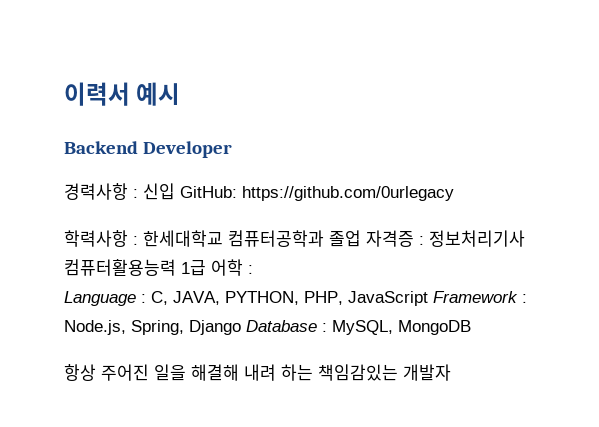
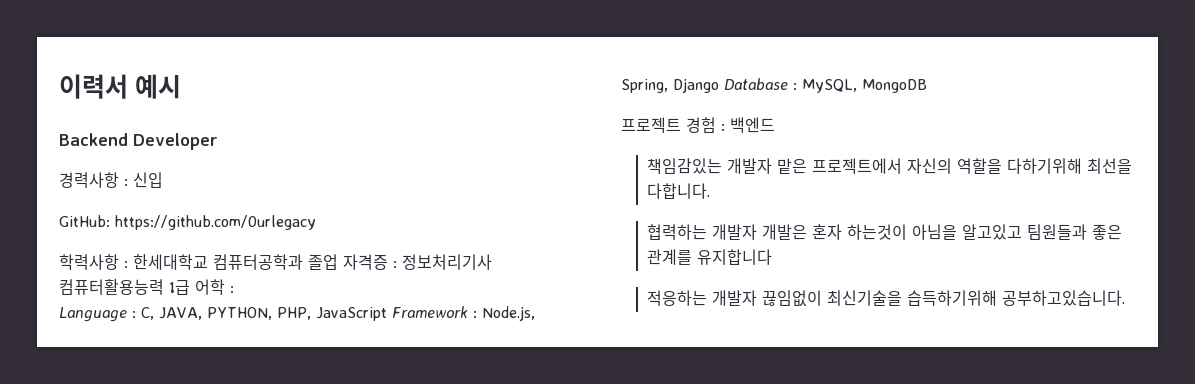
- 경력사항 : 신입 GitHub: https://github.com/0urlegacy
+ 경력사항 : 신입
+ GitHub: https://github.com/0urlegacy
- 항상 주어진 일을 해결해 내려 하는 책임감있는 개발자
+ 프로젝트 경험 : 백엔드
+ 책임감있는 개발자 맡은 프로젝트에서 자신의 역할을 다하기위해 최선을 다합니다.
+ 협력하는 개발자 개발은 혼자 하는것이 아님을 알고있고 팀원들과 좋은 관계를 유지합니다
+ 적응하는 개발자 끊임없이 최신기술을 습득하기위해 공부하고있습니다.

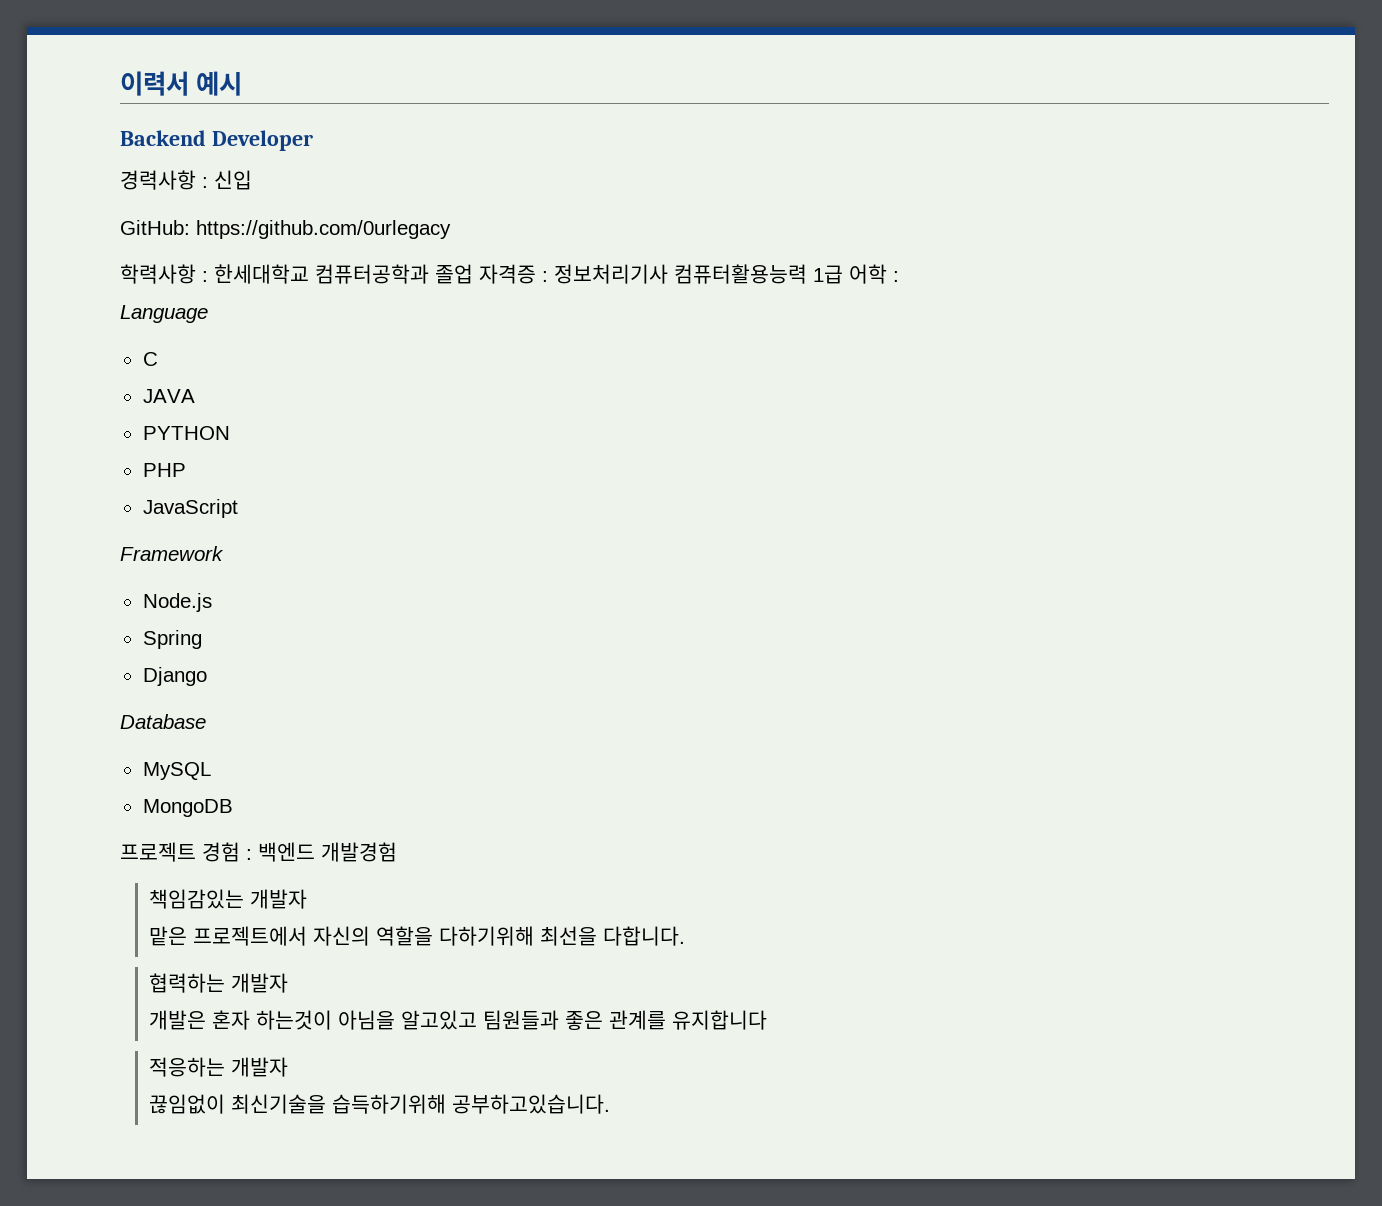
- Language : C, JAVA, PYTHON, PHP, JavaScript Framework : Node.js, Spring, Django Database : MySQL, MongoDB
+ Language
+ C
+ JAVA
+ PYTHON
+ PHP
+ JavaScript
+ Framework
+ Node.js
+ Spring
+ Django
+ Database
+ MySQL
+ MongoDB
- 프로젝트 경험 : 백엔드
+ 프로젝트 경험 : 백엔드 개발경험
- 책임감있는 개발자 맡은 프로젝트에서 자신의 역할을 다하기위해 최선을 다합니다.
+ 책임감있는 개발자
+ 맡은 프로젝트에서 자신의 역할을 다하기위해 최선을 다합니다.
- 협력하는 개발자 개발은 혼자 하는것이 아님을 알고있고 팀원들과 좋은 관계를 유지합니다
+ 협력하는 개발자
+ 개발은 혼자 하는것이 아님을 알고있고 팀원들과 좋은 관계를 유지합니다
- 적응하는 개발자 끊임없이 최신기술을 습득하기위해 공부하고있습니다.
+ 적응하는 개발자
+ 끊임없이 최신기술을 습득하기위해 공부하고있습니다.

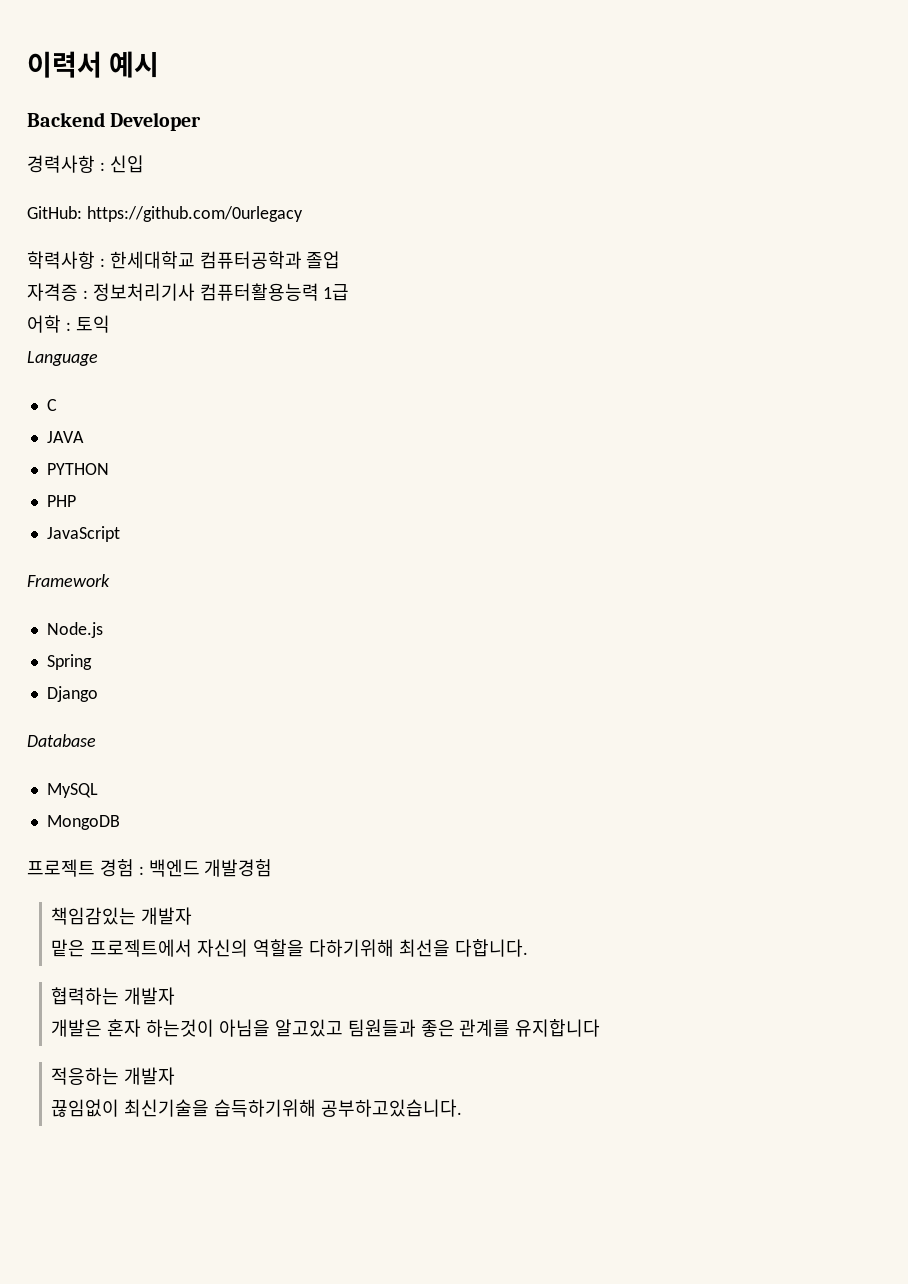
- 학력사항 : 한세대학교 컴퓨터공학과 졸업 자격증 : 정보처리기사 컴퓨터활용능력 1급 어학 :
+ 학력사항 : 한세대학교 컴퓨터공학과 졸업
+ 자격증 : 정보처리기사 컴퓨터활용능력 1급
+ 어학 : 토익

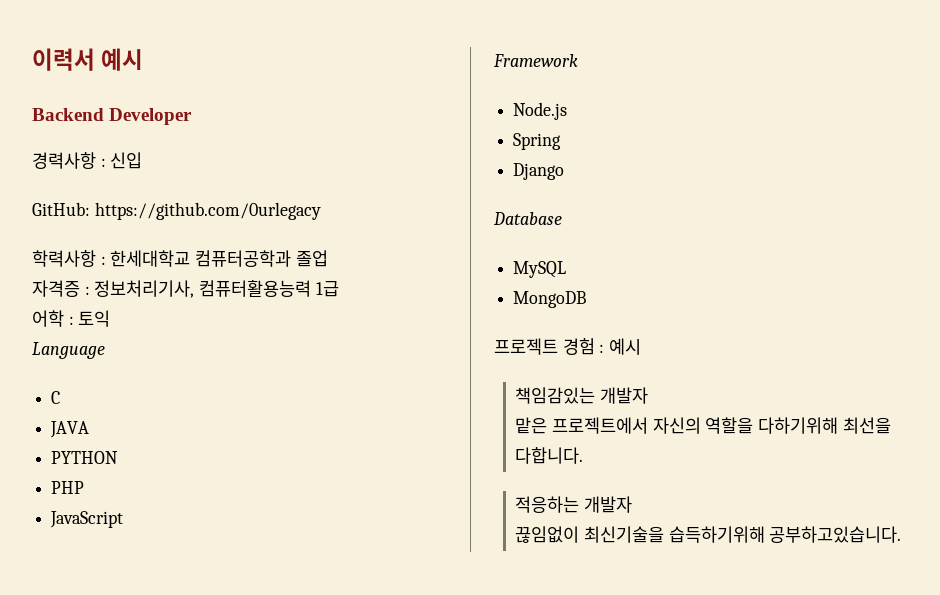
- 자격증 : 정보처리기사 컴퓨터활용능력 1급
+ 자격증 : 정보처리기사, 컴퓨터활용능력 1급
- 프로젝트 경험 : 백엔드 개발경험
+ 프로젝트 경험 : 예시
- 협력하는 개발자
- 개발은 혼자 하는것이 아님을 알고있고 팀원들과 좋은 관계를 유지합니다

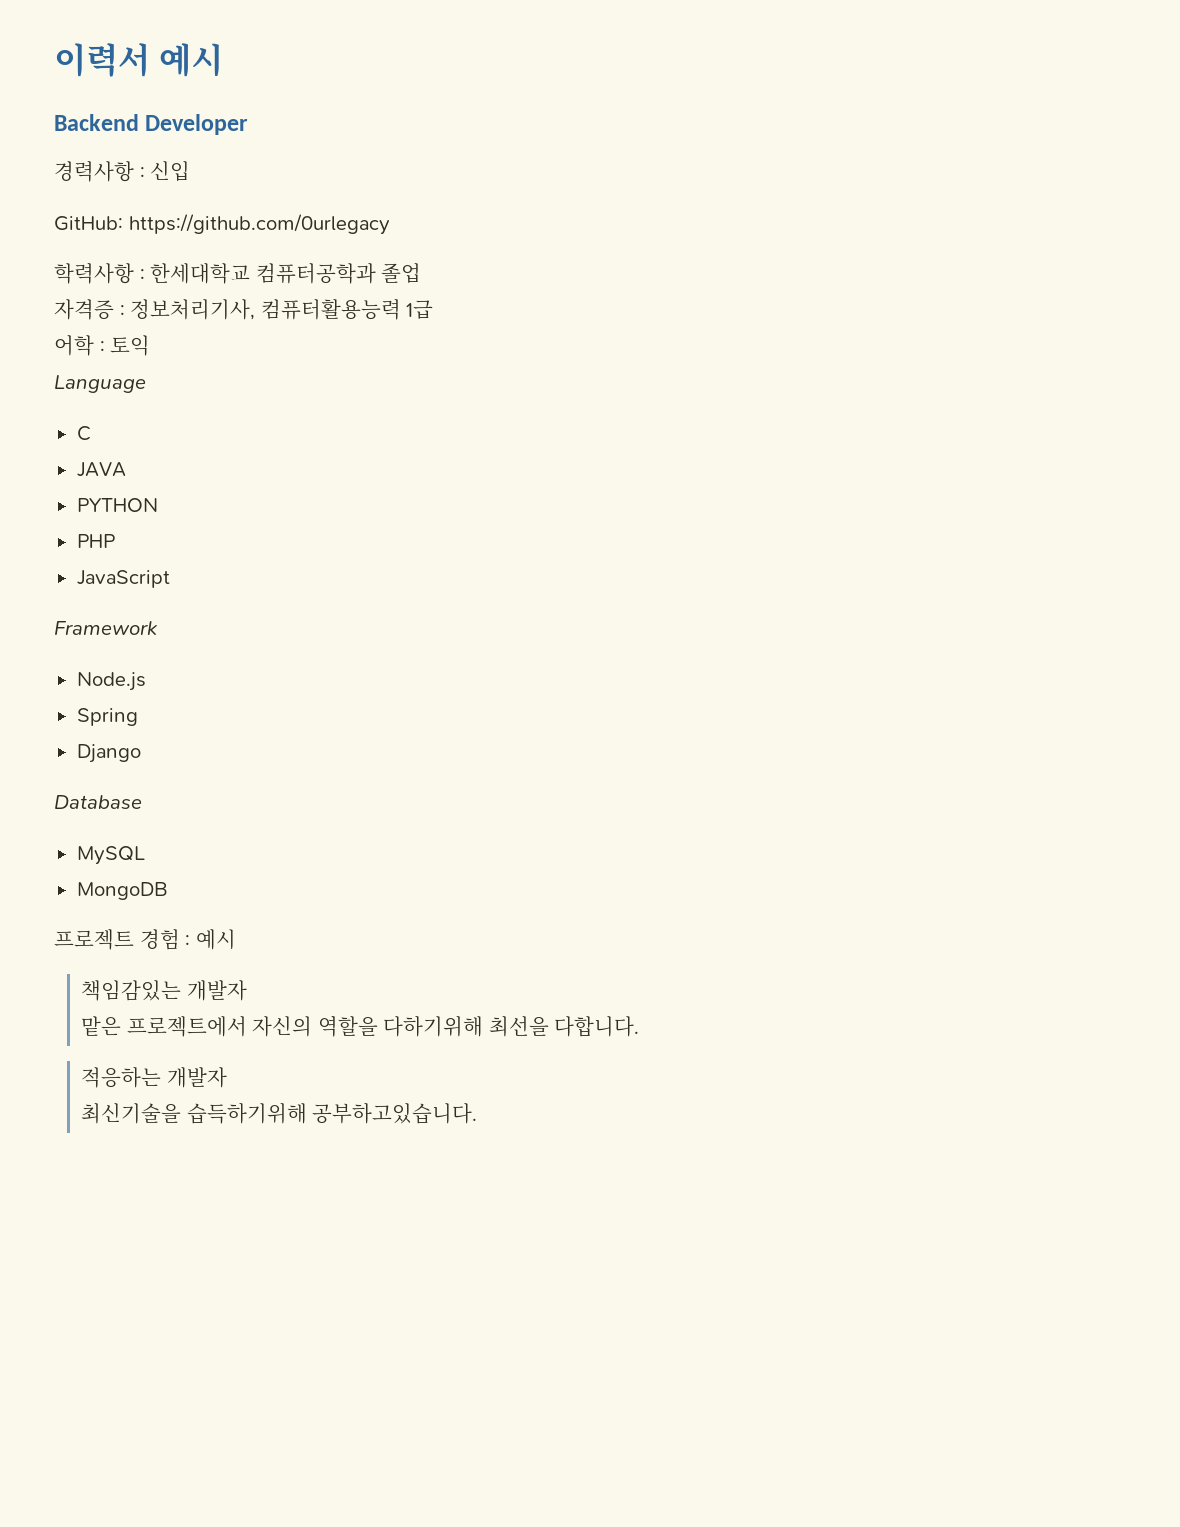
- 끊임없이 최신기술을 습득하기위해 공부하고있습니다.
+ 최신기술을 습득하기위해 공부하고있습니다.

